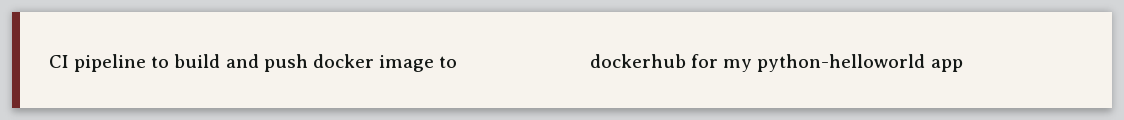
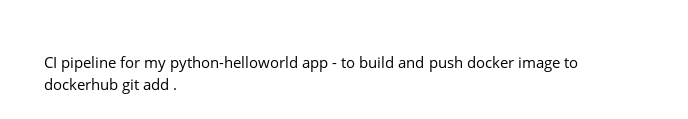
- CI pipeline to build and push docker image to dockerhub for my python-helloworld app
+ CI pipeline for my python-helloworld app - to build and push docker image to dockerhub git add .

